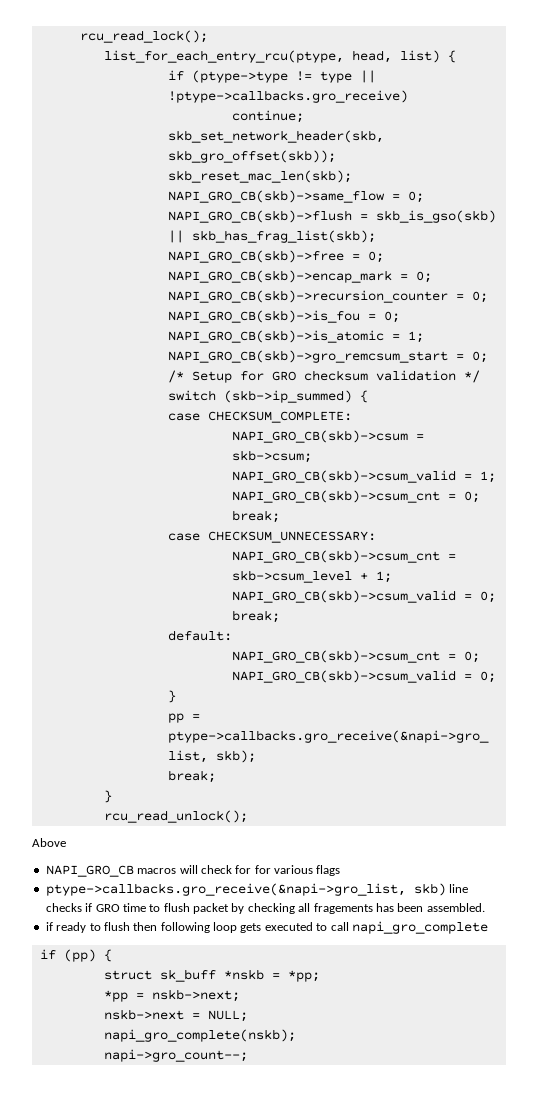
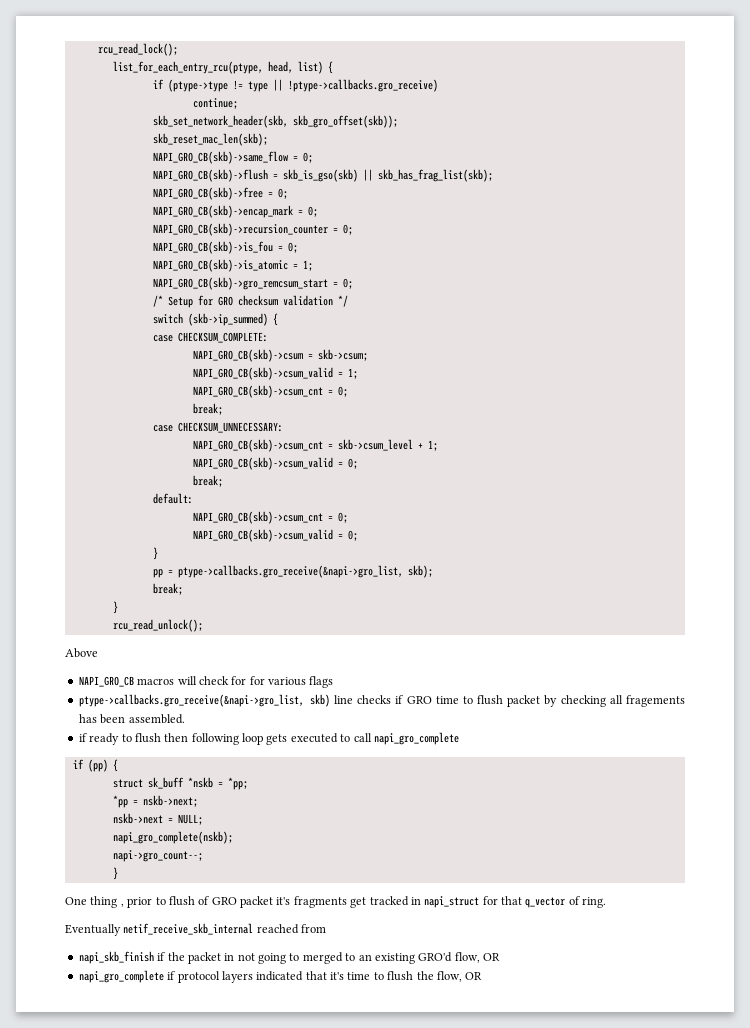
  napi->gro_count--;
+ }
+ One thing , prior to flush of GRO packet it's fragments get tracked in napi_struct for that q_vector of ring.
+ Eventually netif_receive_skb_internal reached from
+ napi_skb_finish if the packet in not going to merged to an existing GRO'd flow, OR
+ napi_gro_complete if protocol layers indicated that it's time to flush the flow, OR

